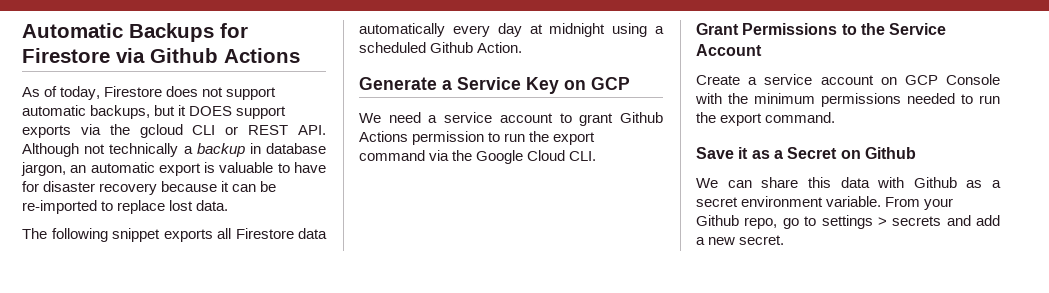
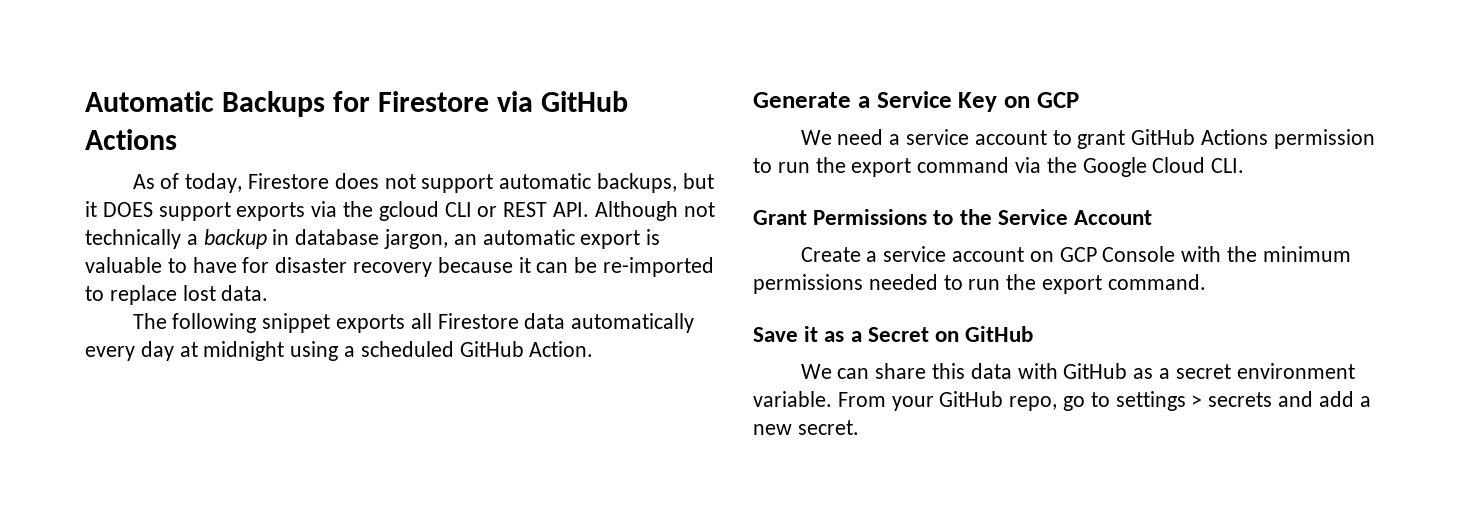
- Automatic Backups for Firestore via Github Actions
+ Automatic Backups for Firestore via GitHub Actions
- The following snippet exports all Firestore data automatically every day at midnight using a scheduled Github Action.
+ The following snippet exports all Firestore data automatically every day at midnight using a scheduled GitHub Action.
- We need a service account to grant Github Actions permission to run the export command via the Google Cloud CLI.
+ We need a service account to grant GitHub Actions permission to run the export command via the Google Cloud CLI.
- Save it as a Secret on Github
+ Save it as a Secret on GitHub
- We can share this data with Github as a secret environment variable.
+ We can share this data with GitHub as a secret environment variable.
- From your Github repo, go to settings > secrets and add a new secret.
+ From your GitHub repo, go to settings > secrets and add a new secret.

